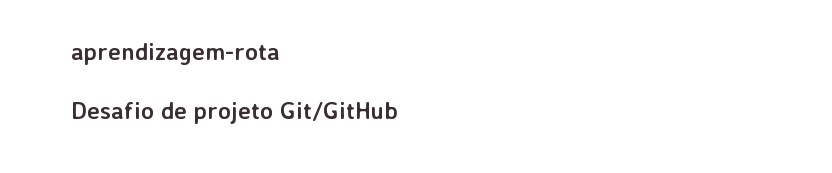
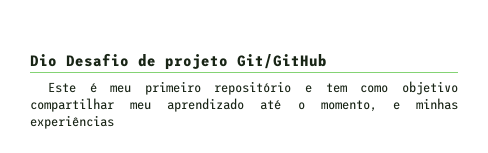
- aprendizagem-rota
- Desafio de projeto Git/GitHub
+ Dio Desafio de projeto Git/GitHub
+ Este é meu primeiro repositório e tem como objetivo compartilhar meu aprendizado até o momento, e minhas experiências

